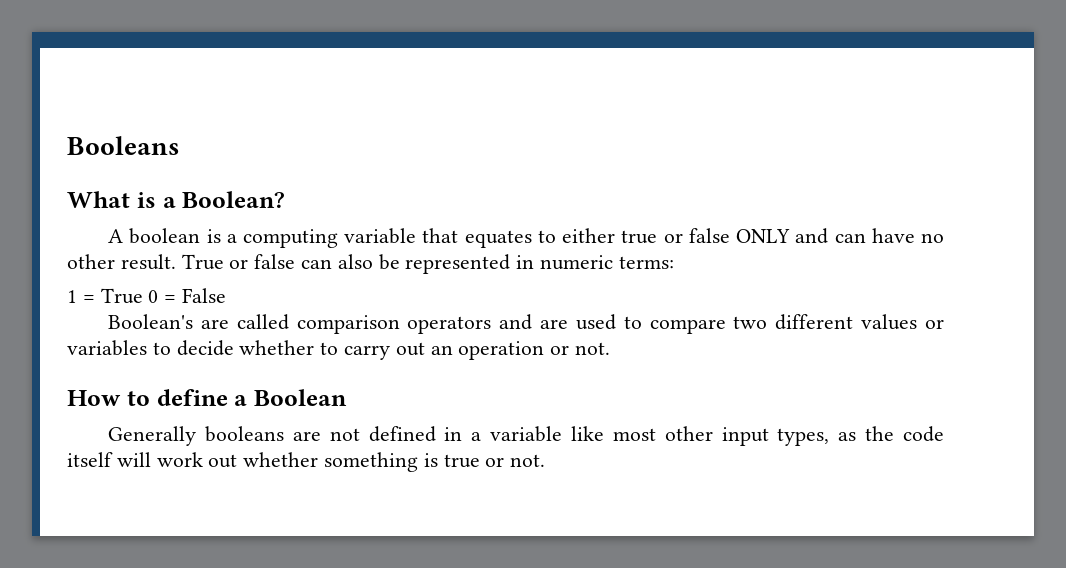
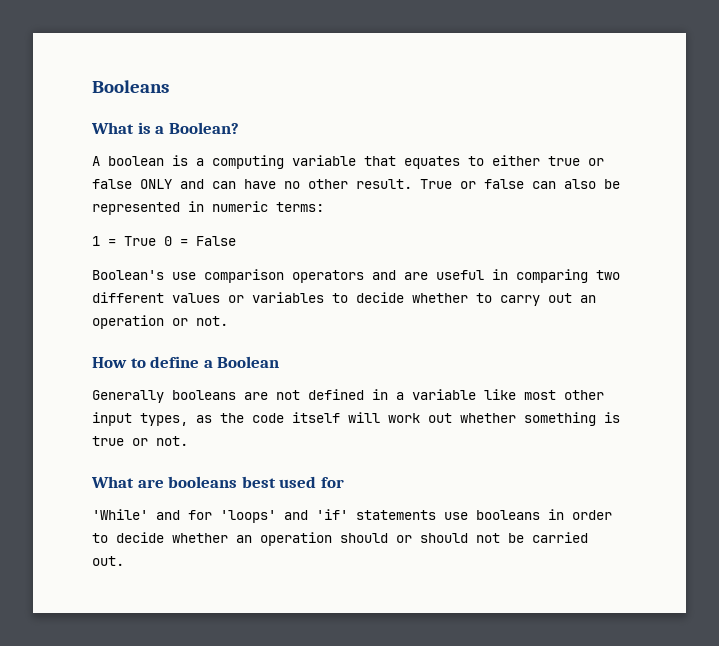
- Boolean's are called comparison operators and are used to compare two different values or variables to decide whether to carry out an operation or not.
+ Boolean's use comparison operators and are useful in comparing two different values or variables to decide whether to carry out an operation or not.
+ What are booleans best used for
+ 'While' and for 'loops' and 'if' statements use booleans in order to decide whether an operation should or should not be carried out.

